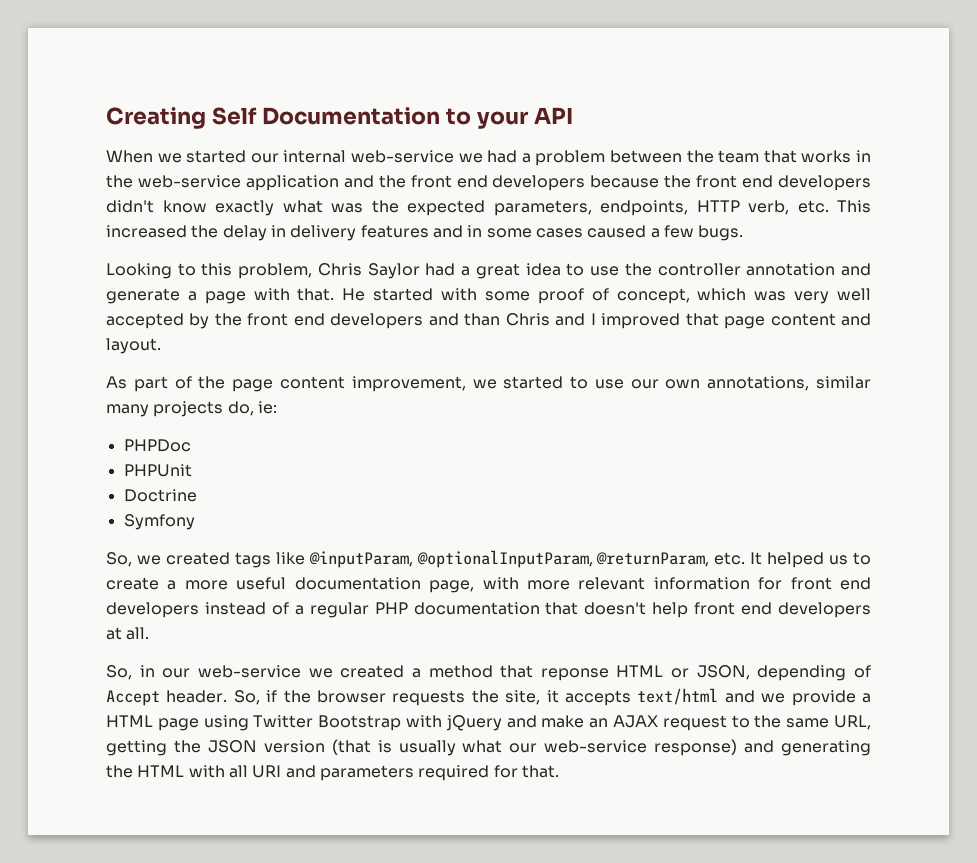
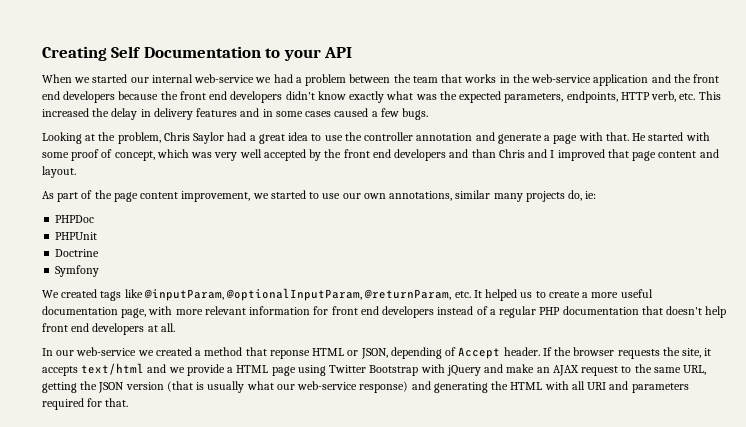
- Looking to this problem, Chris Saylor had a great idea to use the controller annotation and generate a page with that.
+ Looking at the problem, Chris Saylor had a great idea to use the controller annotation and generate a page with that.
- So, we created tags like @inputParam, @optionalInputParam, @returnParam, etc. It helped us to create a more useful documentation page, with more relevant information for front end developers instead of a regular PHP documentation that doesn't help front end developers at all.
+ We created tags like @inputParam, @optionalInputParam, @returnParam, etc. It helped us to create a more useful documentation page, with more relevant information for front end developers instead of a regular PHP documentation that doesn't help front end developers at all.
- So, in our web-service we created a method that reponse HTML or JSON, depending of Accept header.
+ In our web-service we created a method that reponse HTML or JSON, depending of Accept header.
- So, if the browser requests the site, it accepts text/html and we provide a HTML page using Twitter Bootstrap with jQuery and make an AJAX request to the same URL, getting the JSON version (that is usually what our web-service response) and generating the HTML with all URI and parameters required for that.
+ If the browser requests the site, it accepts text/html and we provide a HTML page using Twitter Bootstrap with jQuery and make an AJAX request to the same URL, getting the JSON version (that is usually what our web-service response) and generating the HTML with all URI and parameters required for that.

